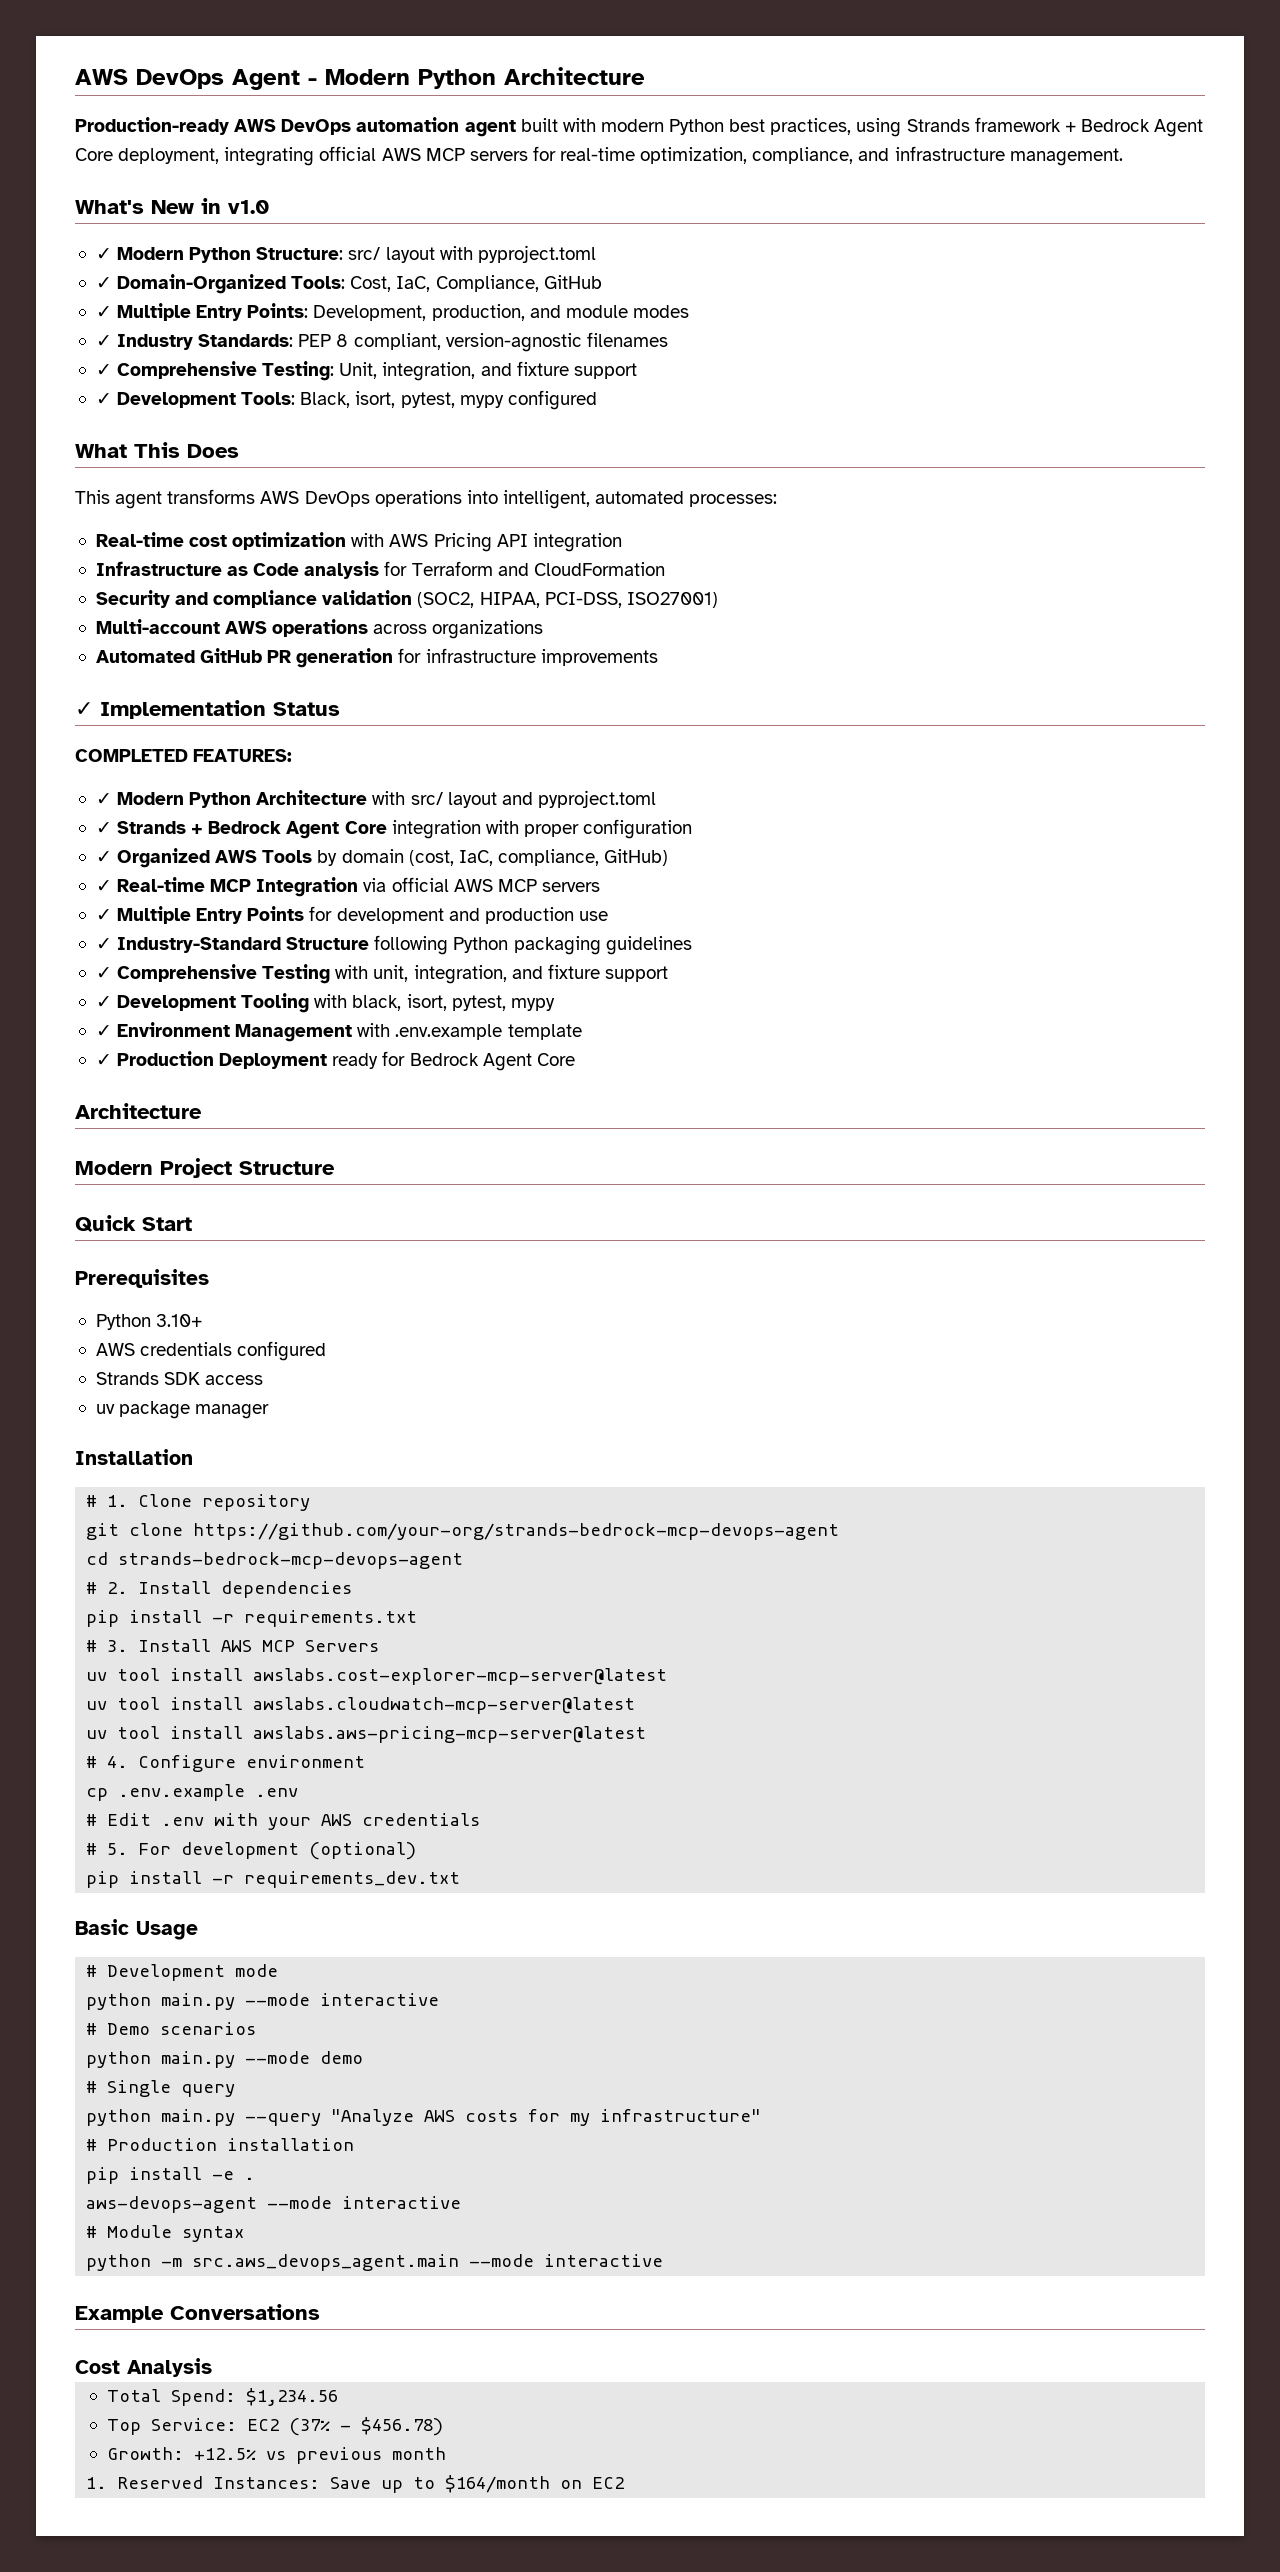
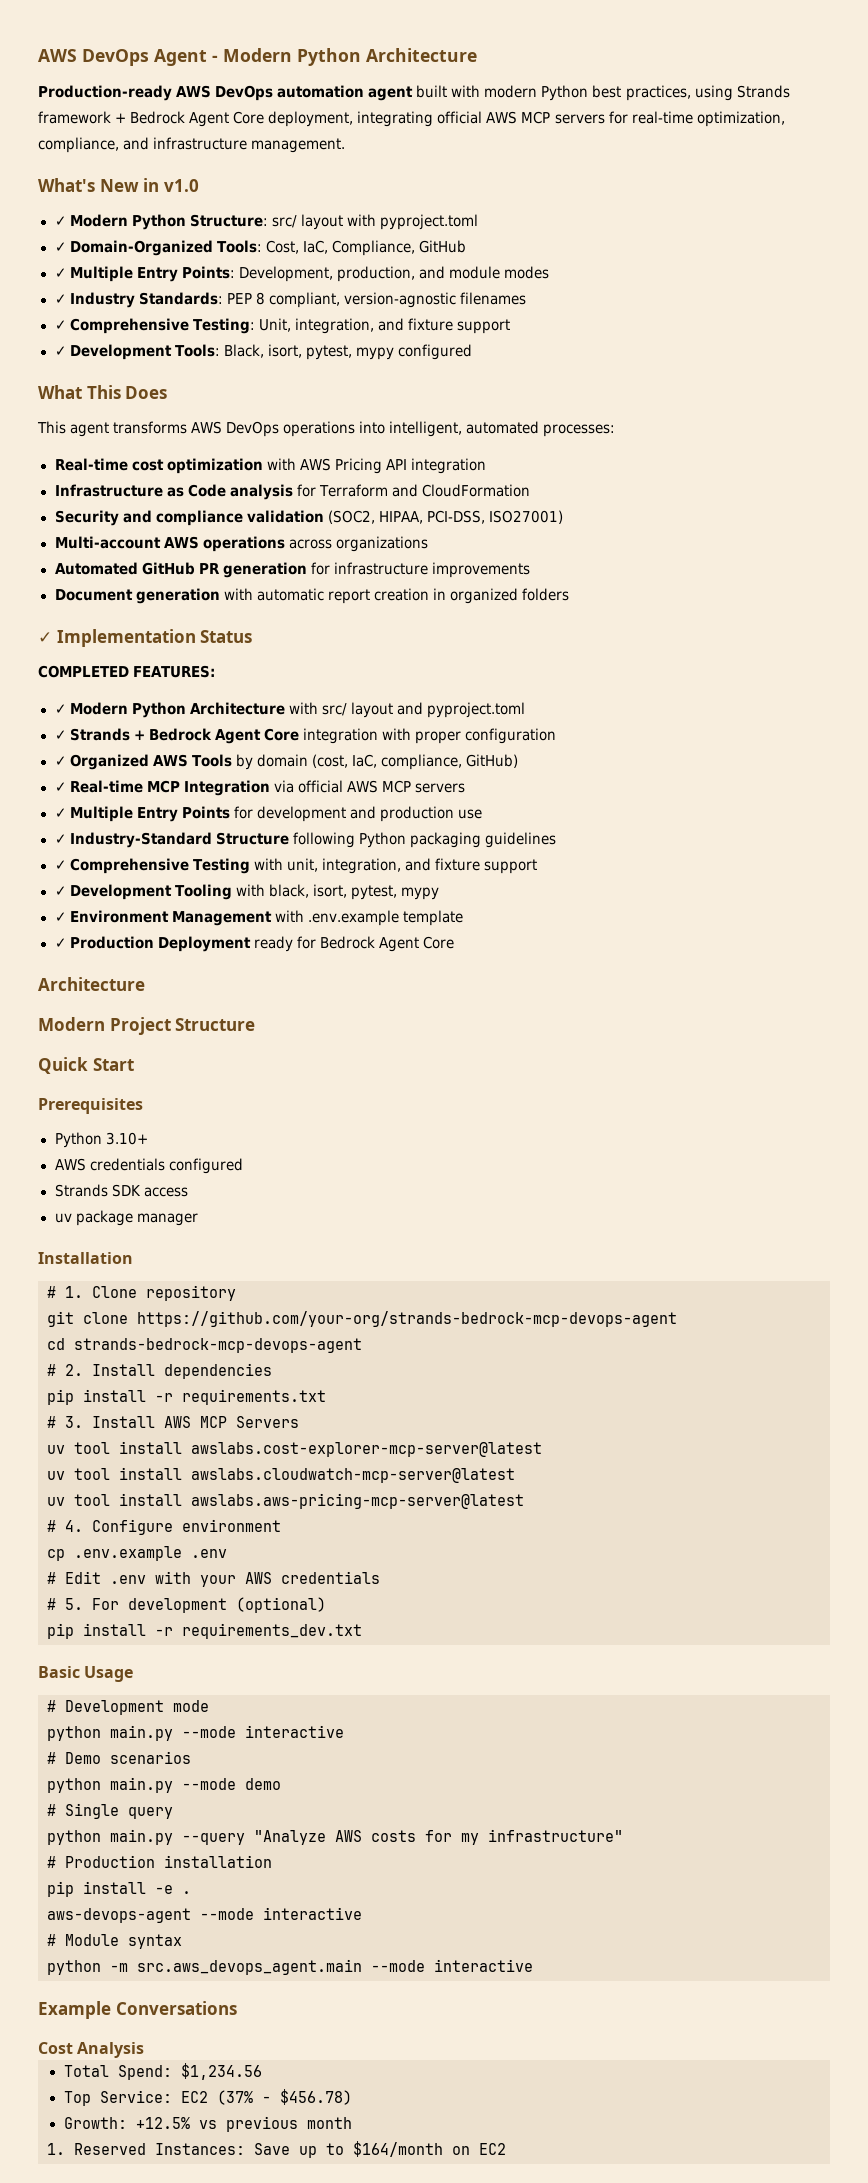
+ Document generation with automatic report creation in organized folders

